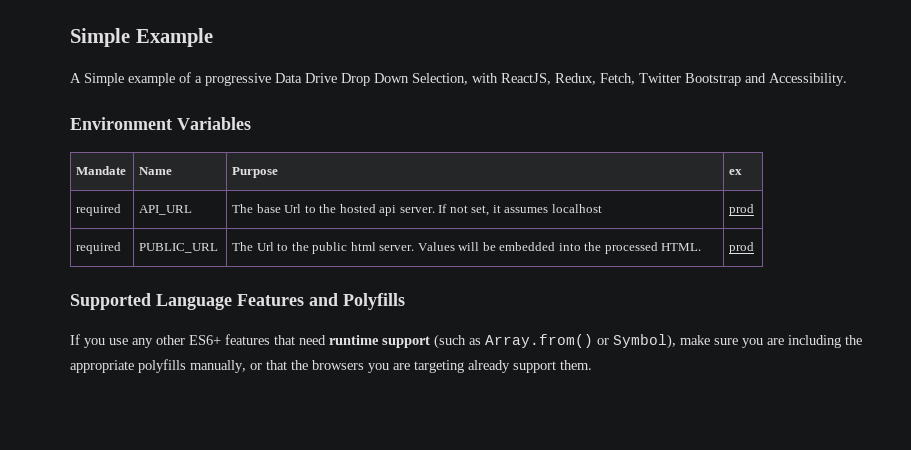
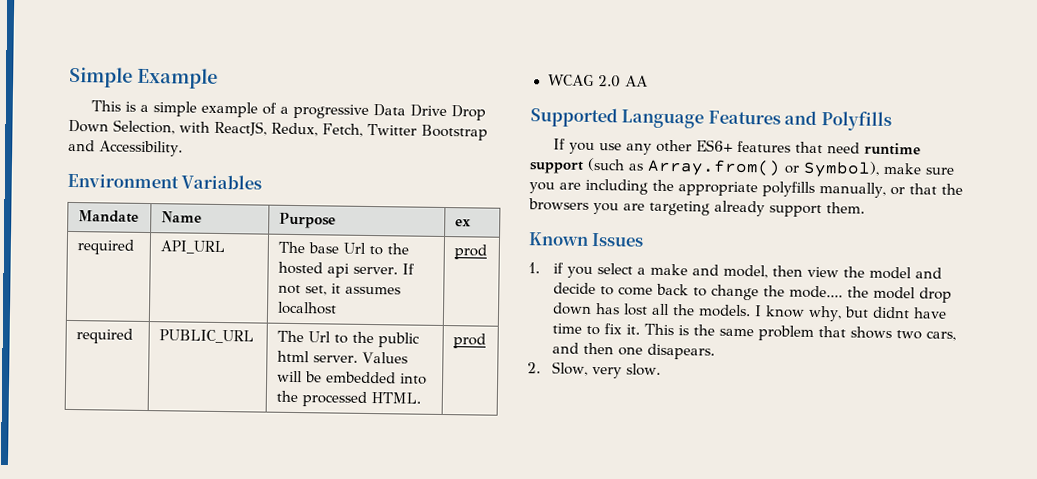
- A Simple example of a progressive Data Drive Drop Down Selection, with ReactJS, Redux, Fetch, Twitter Bootstrap and Accessibility.
+ This is a simple example of a progressive Data Drive Drop Down Selection, with ReactJS, Redux, Fetch, Twitter Bootstrap and Accessibility.
+ WCAG 2.0 AA
+ Known Issues
+ 1. if you select a make and model, then view the model and decide to come back to change the mode.... the model drop down has lost all the models. I know why, but didnt have time to fix it. This is the same problem that shows two cars, and then one disapears.
+ 2. Slow, very slow.

